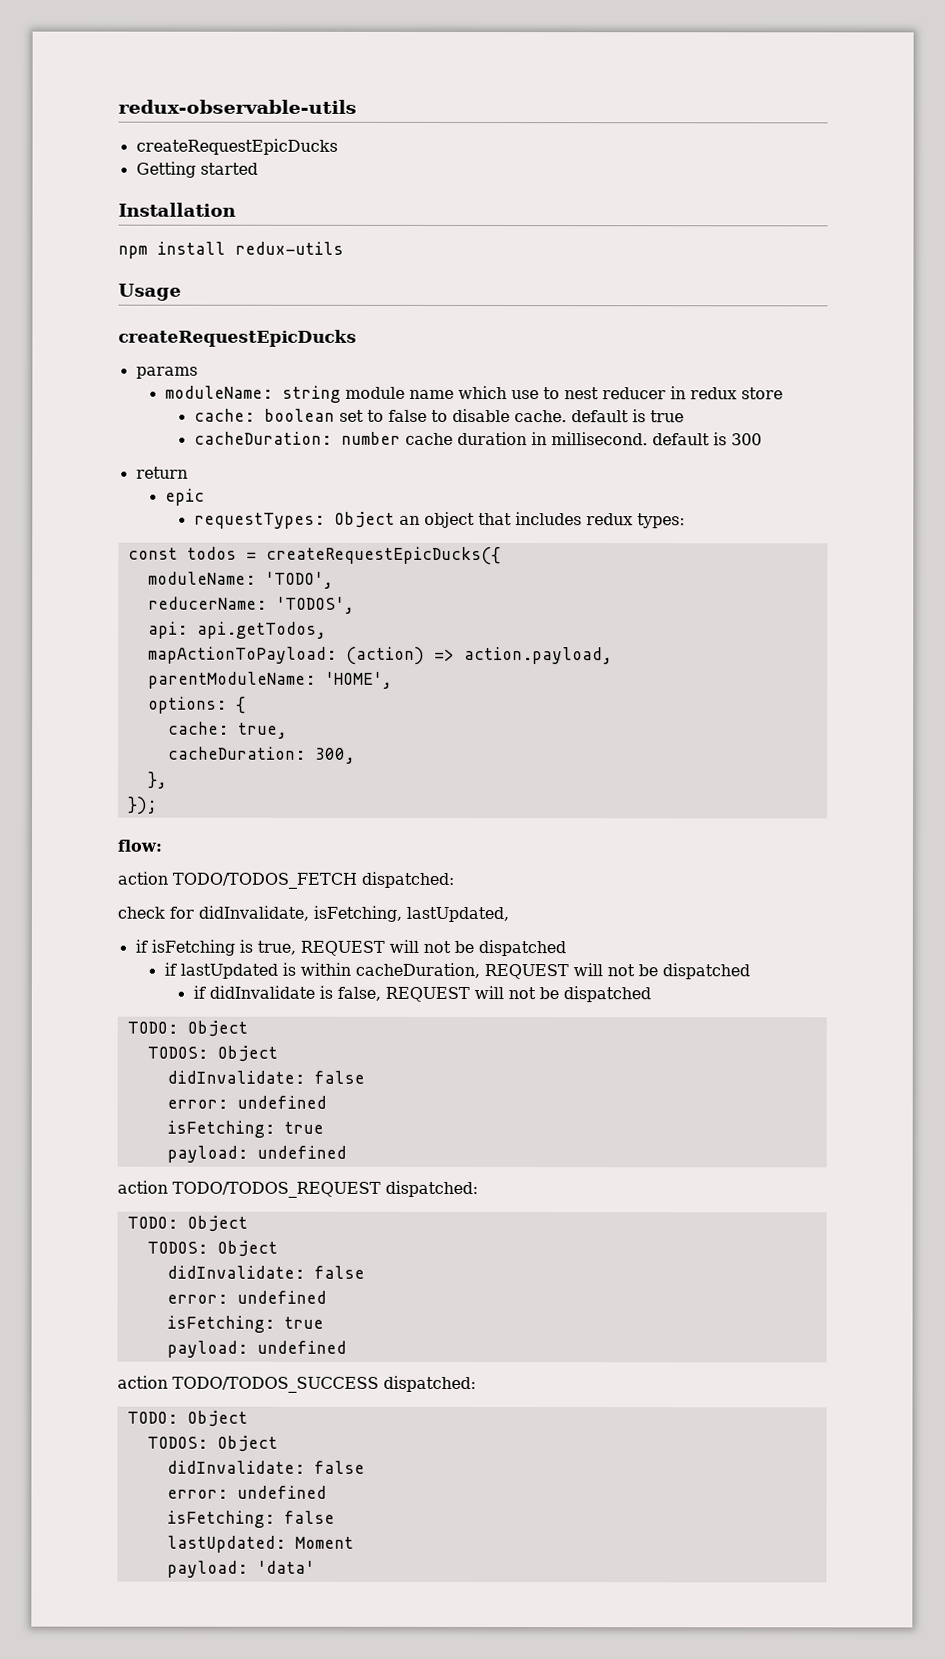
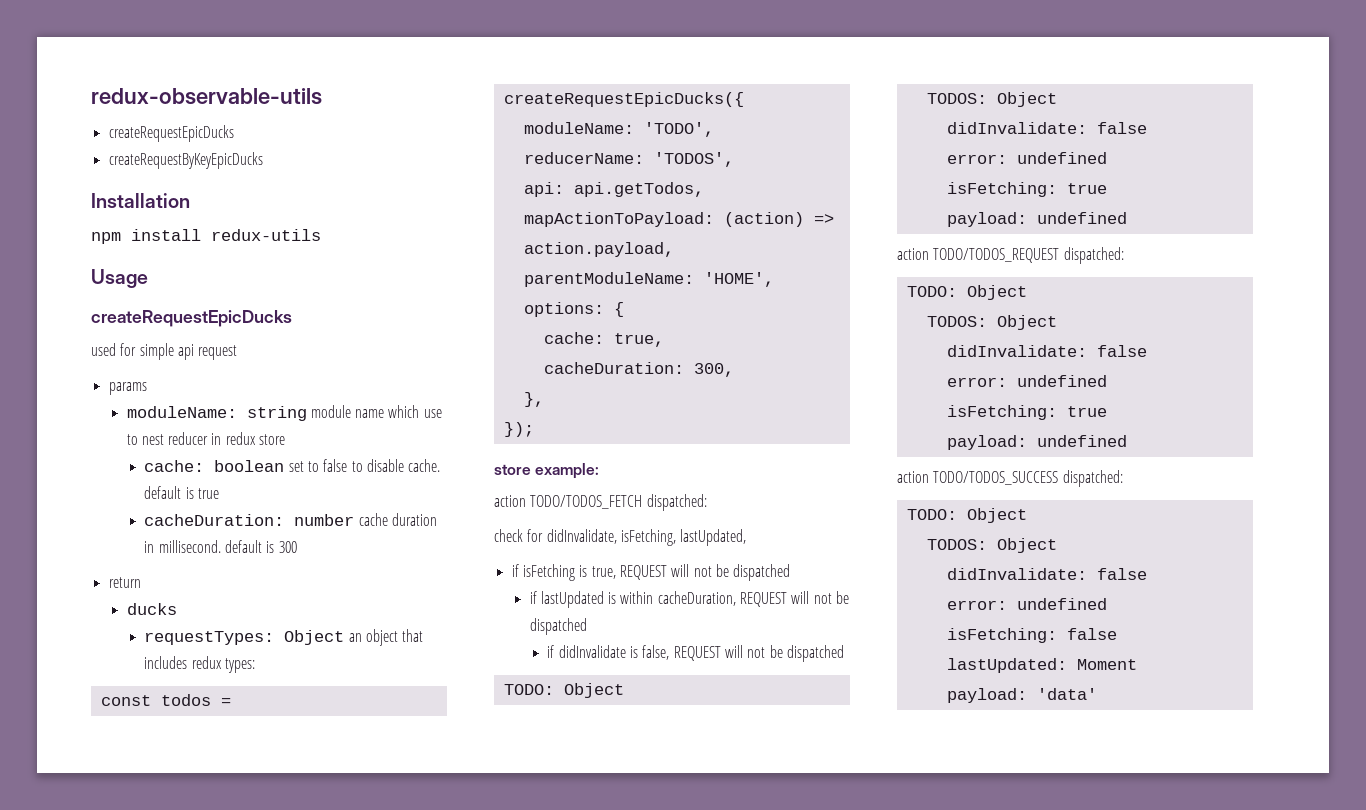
- Getting started
+ createRequestByKeyEpicDucks
+ used for simple api request
- epic
+ ducks
- flow:
+ store example:

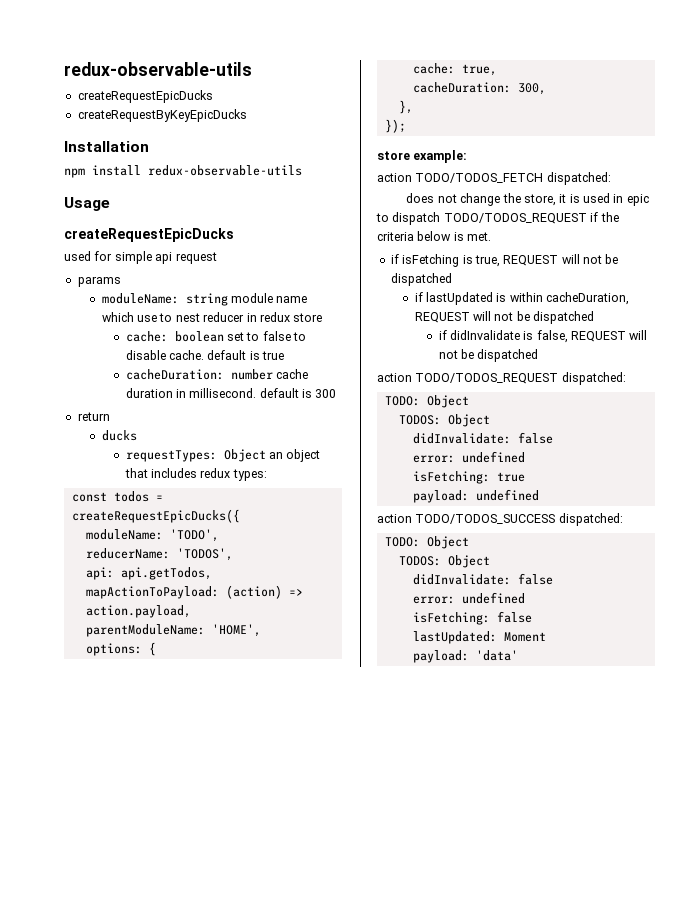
- npm install redux-utils
+ npm install redux-observable-utils
- check for didInvalidate, isFetching, lastUpdated,
+ does not change the store, it is used in epic to dispatch TODO/TODOS_REQUEST if the criteria below is met.
  if didInvalidate is false, REQUEST will not be dispatched
- TODO: Object
- TODOS: Object
- didInvalidate: false
- error: undefined
- isFetching: true
- payload: undefined

